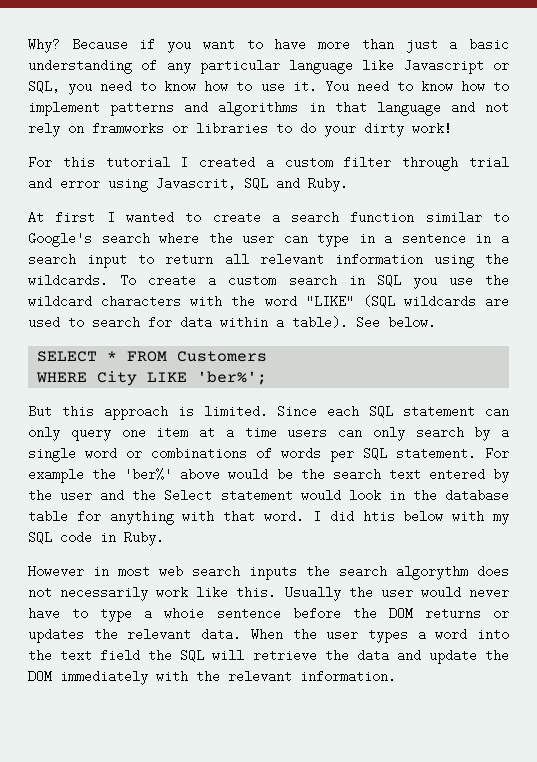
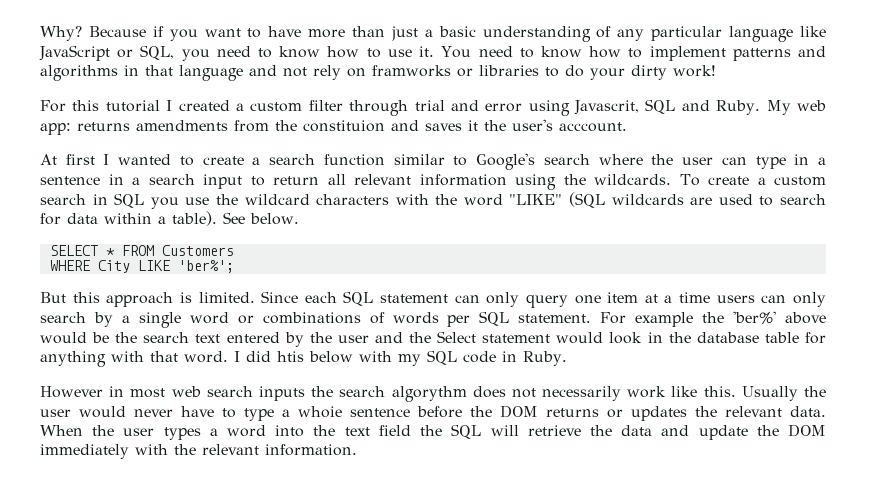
- Because if you want to have more than just a basic understanding of any particular language like Javascript or SQL, you need to know how to use it.
+ Because if you want to have more than just a basic understanding of any particular language like JavaScript or SQL, you need to know how to use it.
+ My web app: returns amendments from the constituion and saves it the user's acccount.

